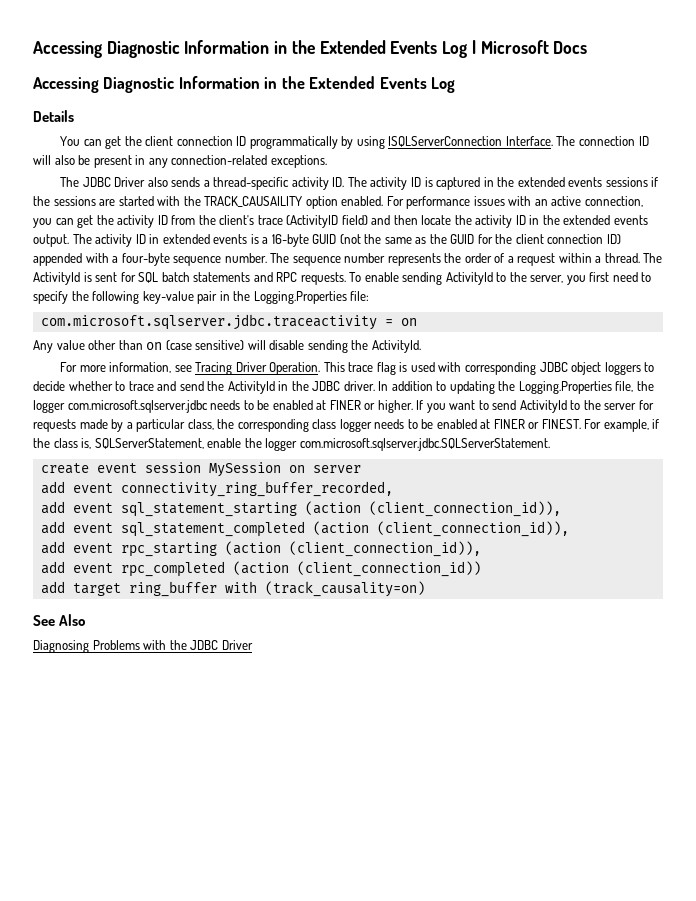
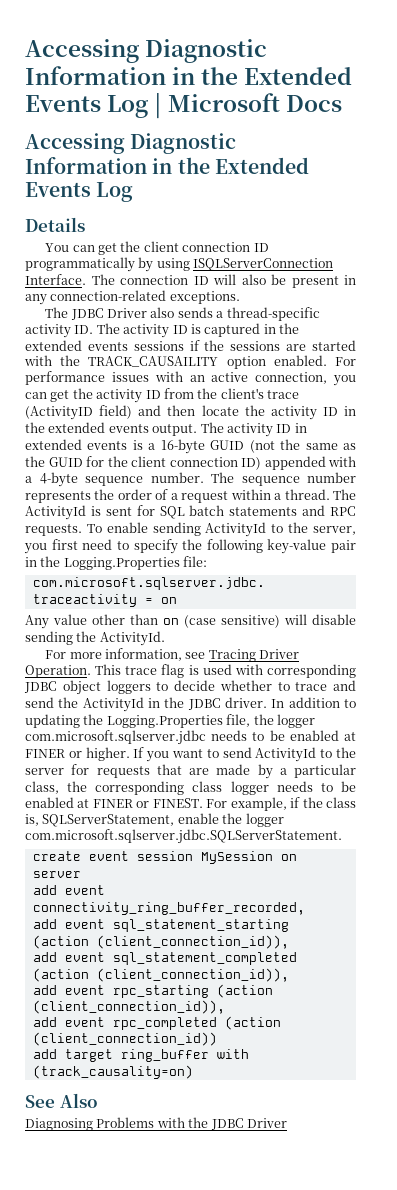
- The activity ID in extended events is a 16-byte GUID (not the same as the GUID for the client connection ID) appended with a four-byte sequence number.
+ The activity ID in extended events is a 16-byte GUID (not the same as the GUID for the client connection ID) appended with a 4-byte sequence number.
- If you want to send ActivityId to the server for requests made by a particular class, the corresponding class logger needs to be enabled at FINER or FINEST.
+ If you want to send ActivityId to the server for requests that are made by a particular class, the corresponding class logger needs to be enabled at FINER or FINEST.

